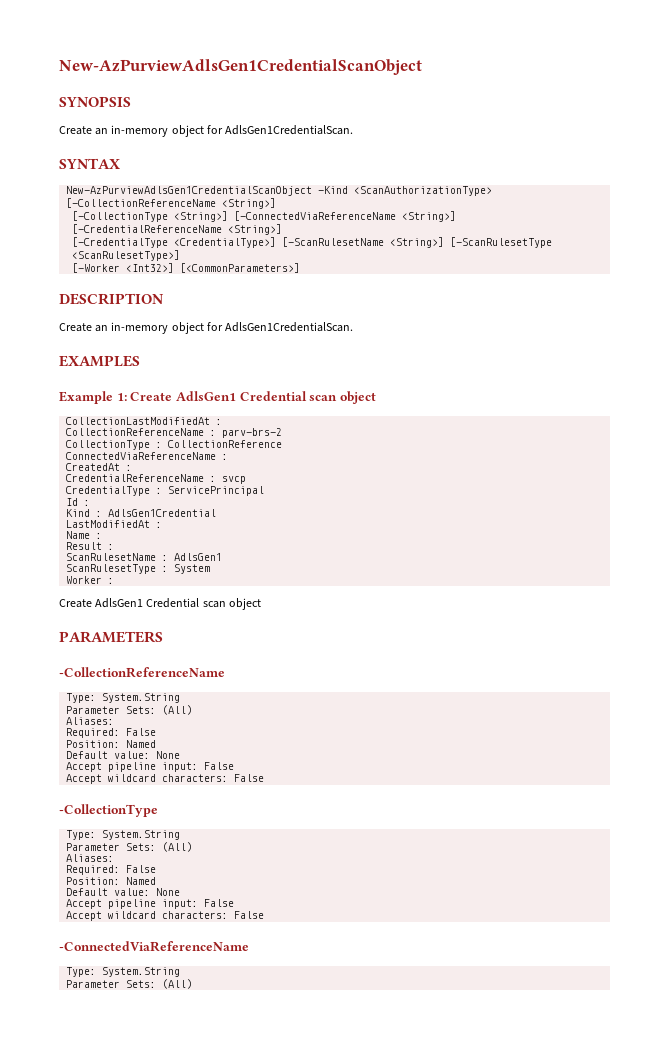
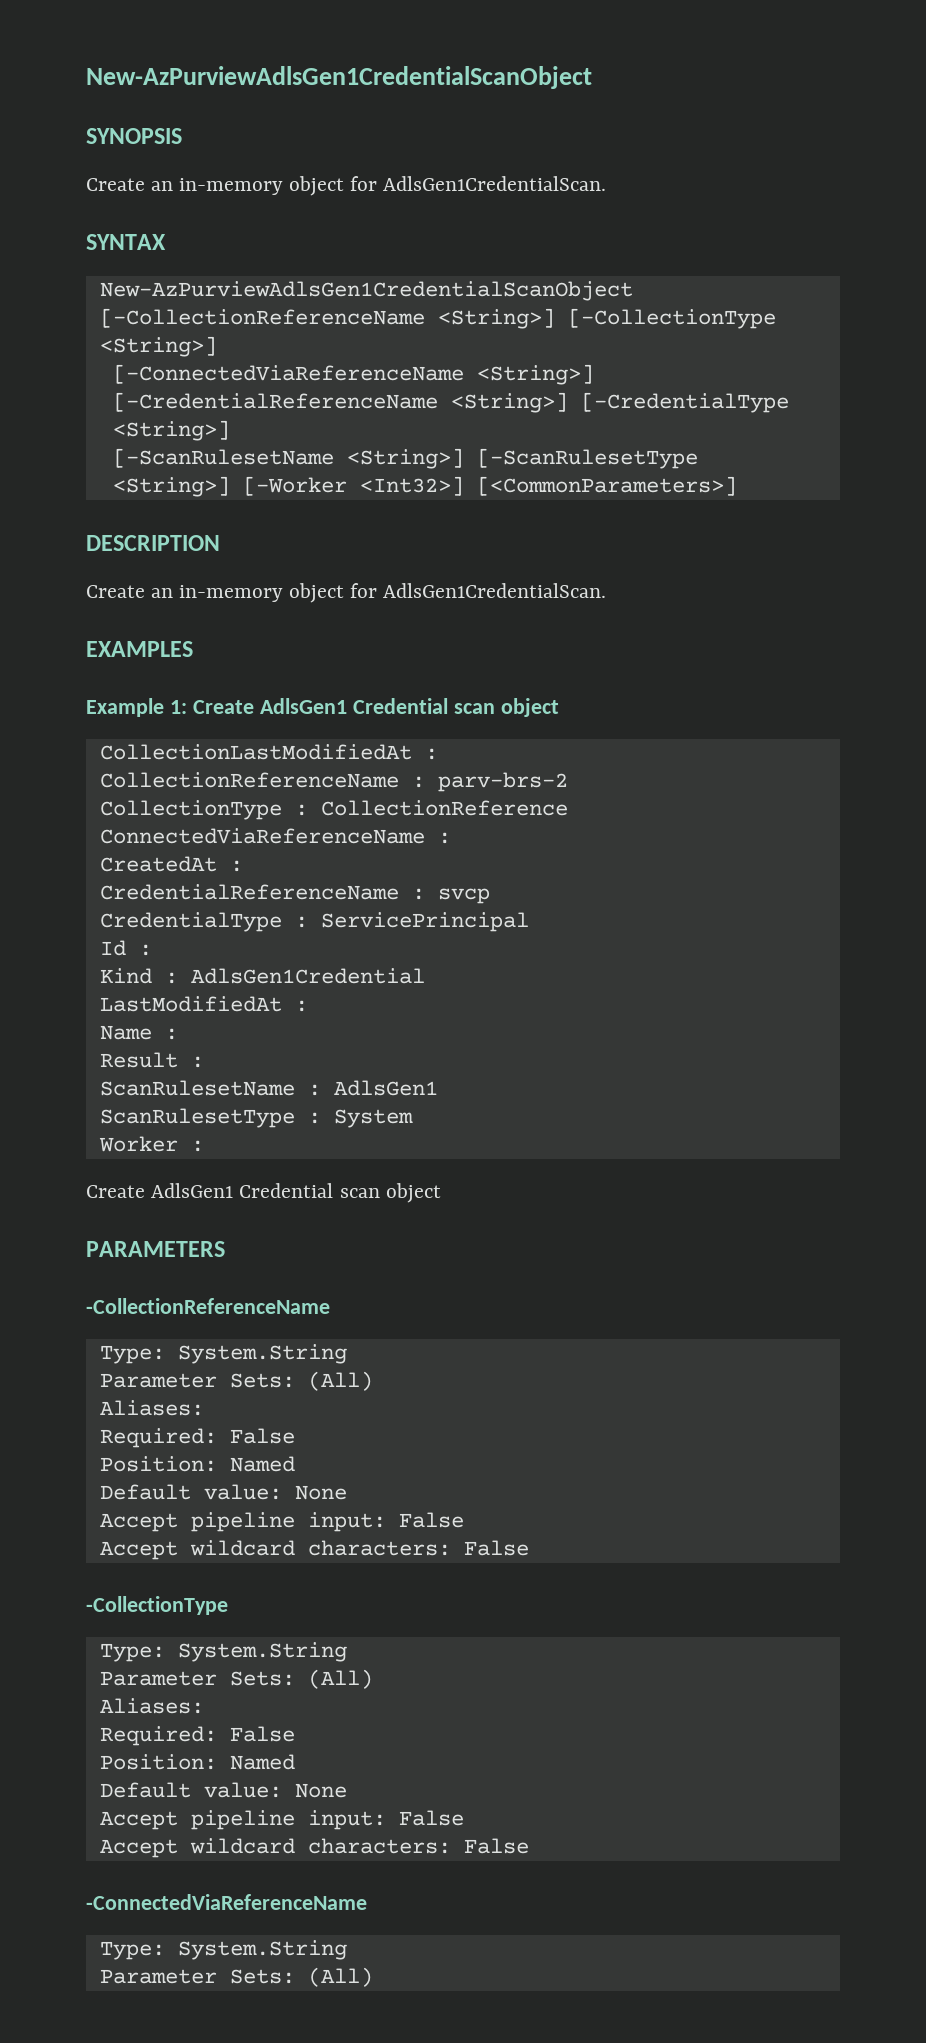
- New-AzPurviewAdlsGen1CredentialScanObject -Kind <ScanAuthorizationType> [-CollectionReferenceName <String>]
- [-CollectionType <String>] [-ConnectedViaReferenceName <String>] [-CredentialReferenceName <String>]
- [-CredentialType <CredentialType>] [-ScanRulesetName <String>] [-ScanRulesetType <ScanRulesetType>]
- [-Worker <Int32>] [<CommonParameters>]
+ New-AzPurviewAdlsGen1CredentialScanObject [-CollectionReferenceName <String>] [-CollectionType <String>]
+ [-ConnectedViaReferenceName <String>] [-CredentialReferenceName <String>] [-CredentialType <String>]
+ [-ScanRulesetName <String>] [-ScanRulesetType <String>] [-Worker <Int32>] [<CommonParameters>]

